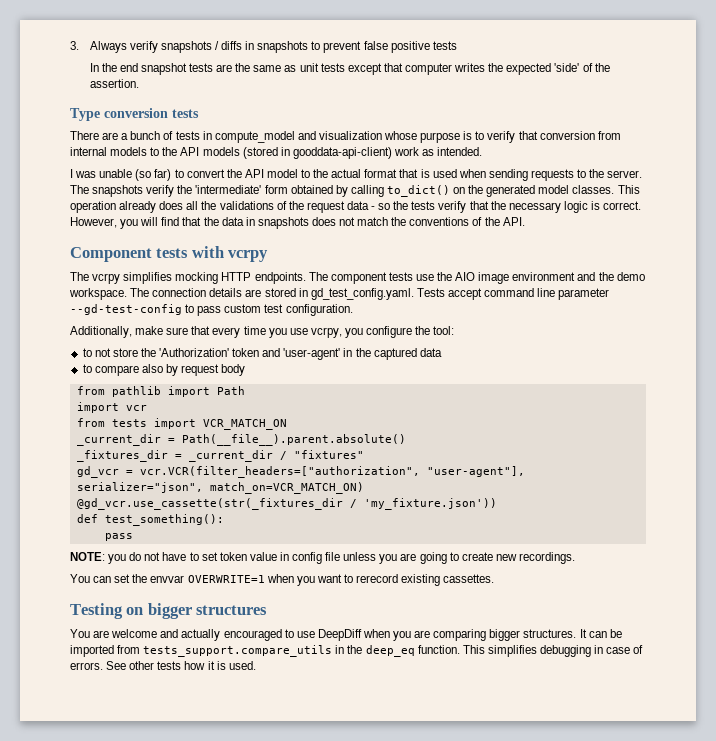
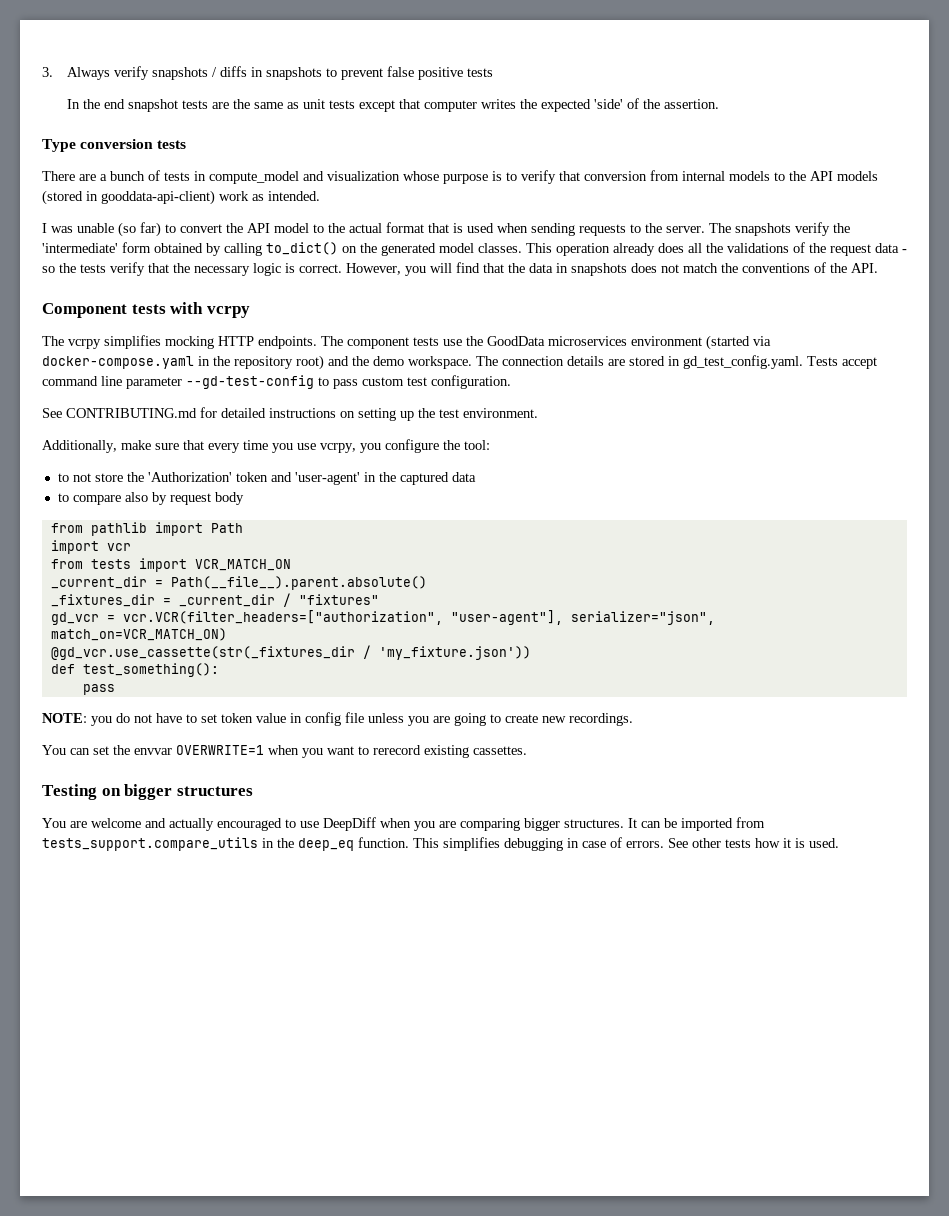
- The component tests use the AIO image environment and the demo workspace.
+ The component tests use the GoodData microservices environment (started via docker-compose.yaml in the repository root) and the demo workspace.
+ See CONTRIBUTING.md for detailed instructions on setting up the test environment.

